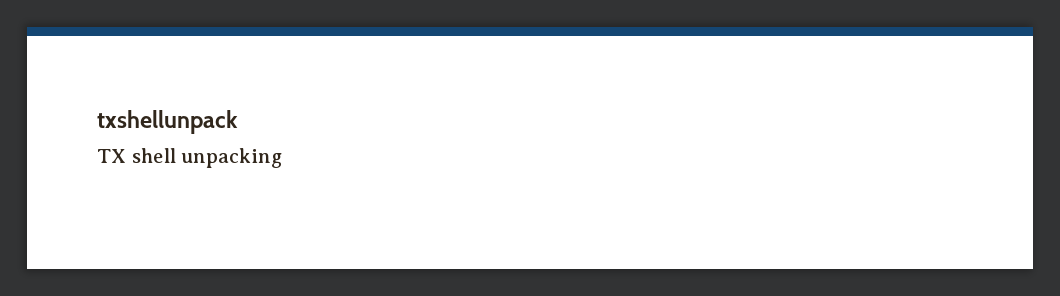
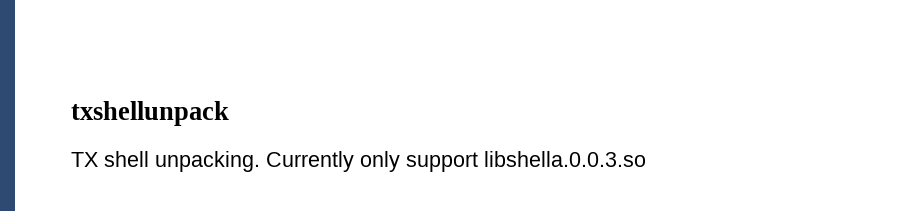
- TX shell unpacking
+ TX shell unpacking. Currently only support libshella.0.0.3.so

